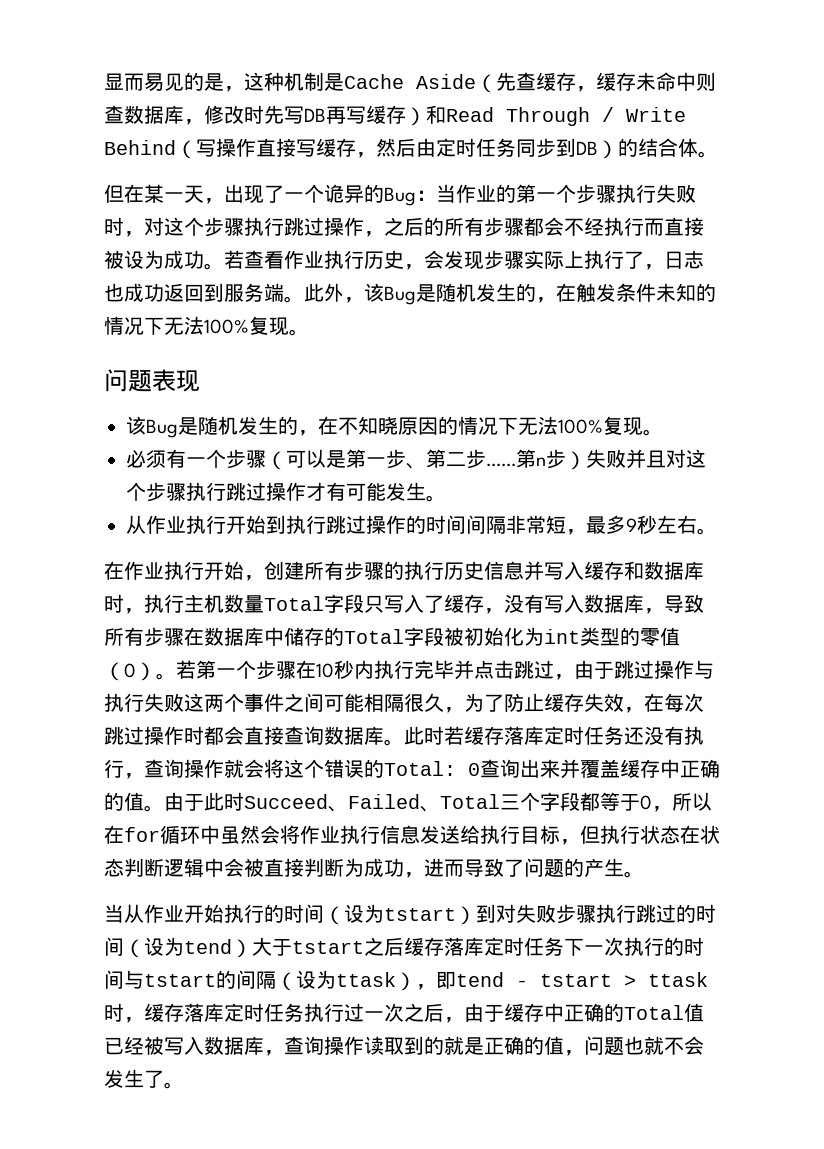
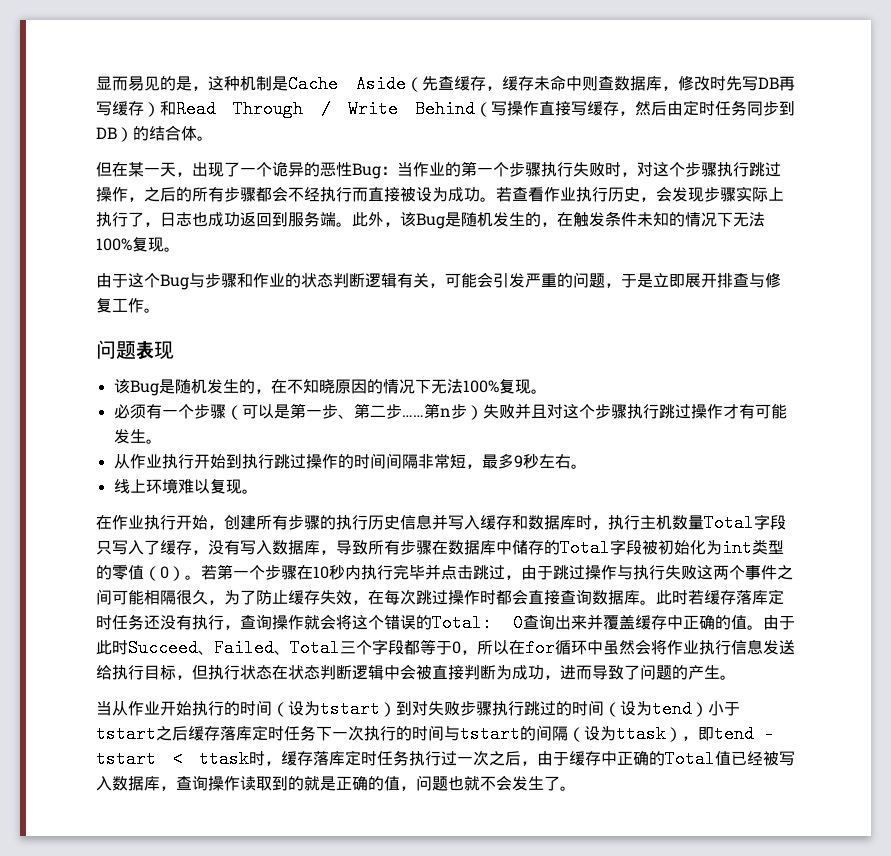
- 但在某一天，出现了一个诡异的Bug：当作业的第一个步骤执行失败时，对这个步骤执行跳过操作，之后的所有步骤都会不经执行而直接被设为成功。
+ 但在某一天，出现了一个诡异的恶性Bug：当作业的第一个步骤执行失败时，对这个步骤执行跳过操作，之后的所有步骤都会不经执行而直接被设为成功。
+ 由于这个Bug与步骤和作业的状态判断逻辑有关，可能会引发严重的问题，于是立即展开排查与修复工作。
+ 线上环境难以复现。
- 当从作业开始执行的时间（设为tstart）到对失败步骤执行跳过的时间（设为tend）大于tstart之后缓存落库定时任务下一次执行的时间与tstart的间隔（设为ttask），即tend - tstart > ttask时，缓存落库定时任务执行过一次之后，由于缓存中正确的Total值已经被写入数据库，查询操作读取到的就是正确的值，问题也就不会发生了。
+ 当从作业开始执行的时间（设为tstart）到对失败步骤执行跳过的时间（设为tend）小于tstart之后缓存落库定时任务下一次执行的时间与tstart的间隔（设为ttask），即tend - tstart < ttask时，缓存落库定时任务执行过一次之后，由于缓存中正确的Total值已经被写入数据库，查询操作读取到的就是正确的值，问题也就不会发生了。

